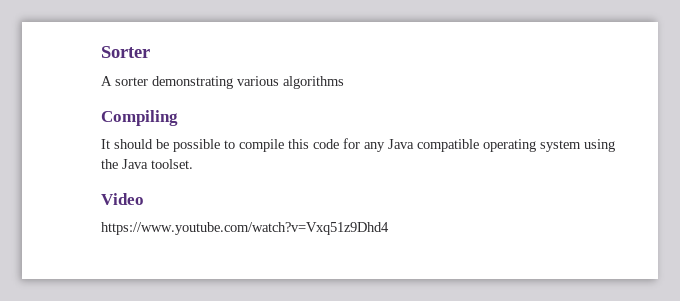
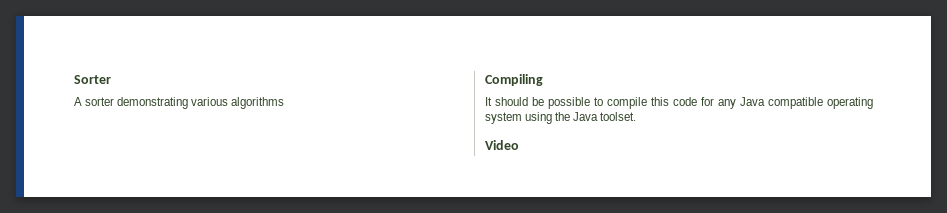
- https://www.youtube.com/watch?v=Vxq51z9Dhd4

